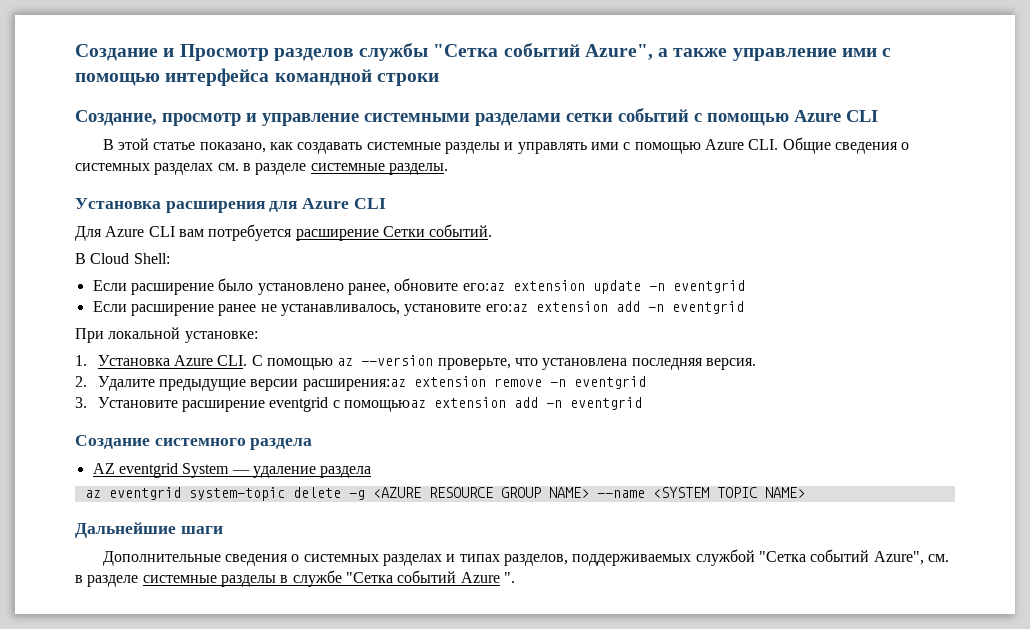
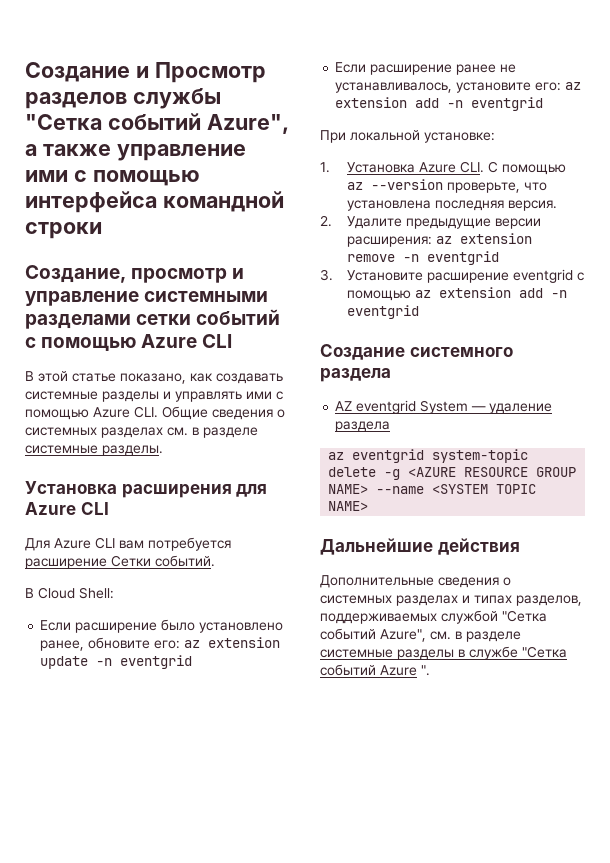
- Если расширение было установлено ранее, обновите его:az extension update -n eventgrid
+ Если расширение было установлено ранее, обновите его: az extension update -n eventgrid
- Если расширение ранее не устанавливалось, установите его:az extension add -n eventgrid
+ Если расширение ранее не устанавливалось, установите его: az extension add -n eventgrid
- 2. Удалите предыдущие версии расширения:az extension remove -n eventgrid
+ 2. Удалите предыдущие версии расширения: az extension remove -n eventgrid
- 3. Установите расширение eventgrid с помощьюaz extension add -n eventgrid
+ 3. Установите расширение eventgrid с помощью az extension add -n eventgrid
- Дальнейшие шаги
+ Дальнейшие действия

